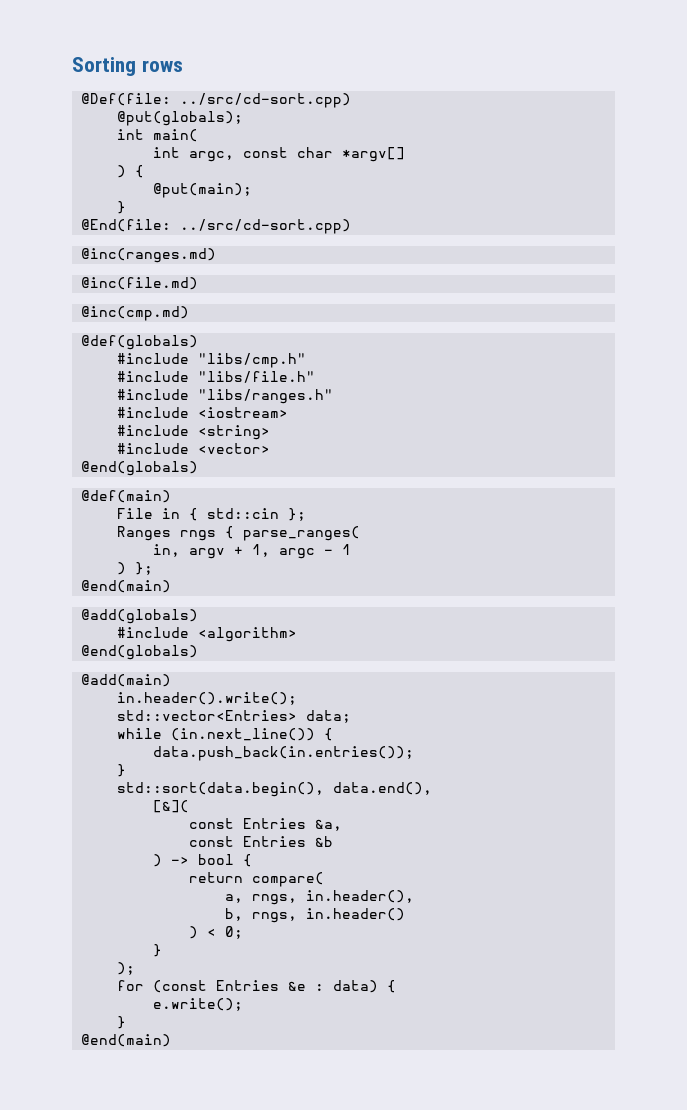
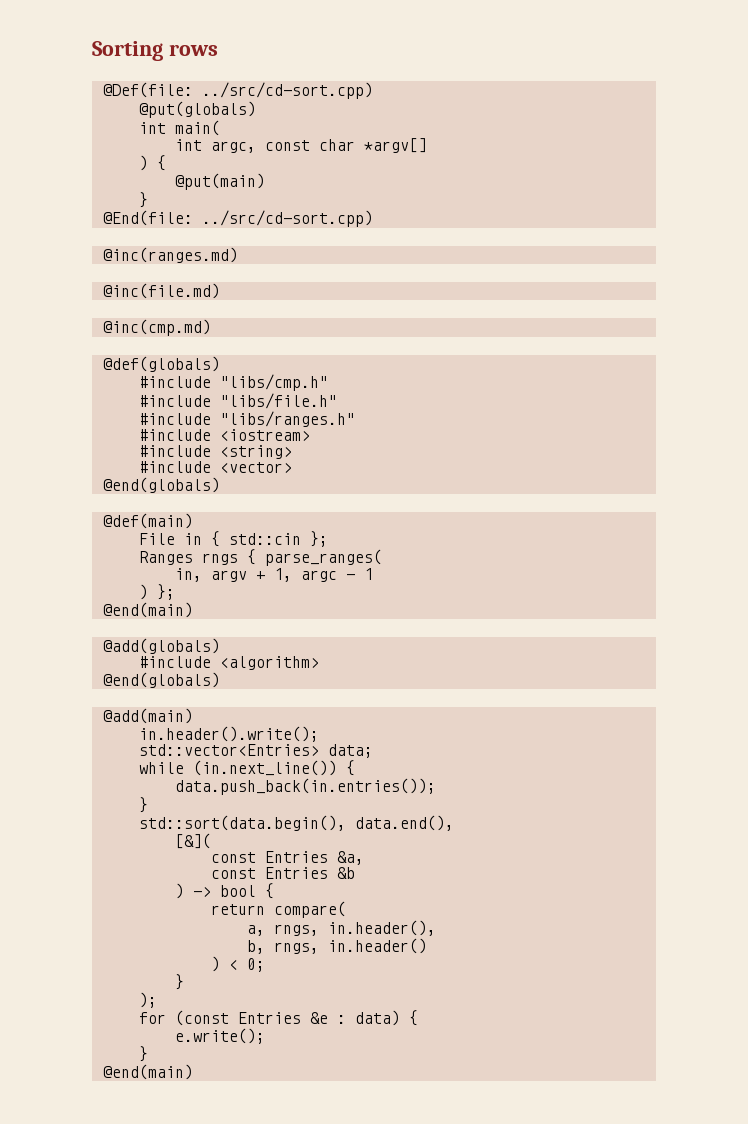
- @put(globals);
+ @put(globals)
- @put(main);
+ @put(main)

